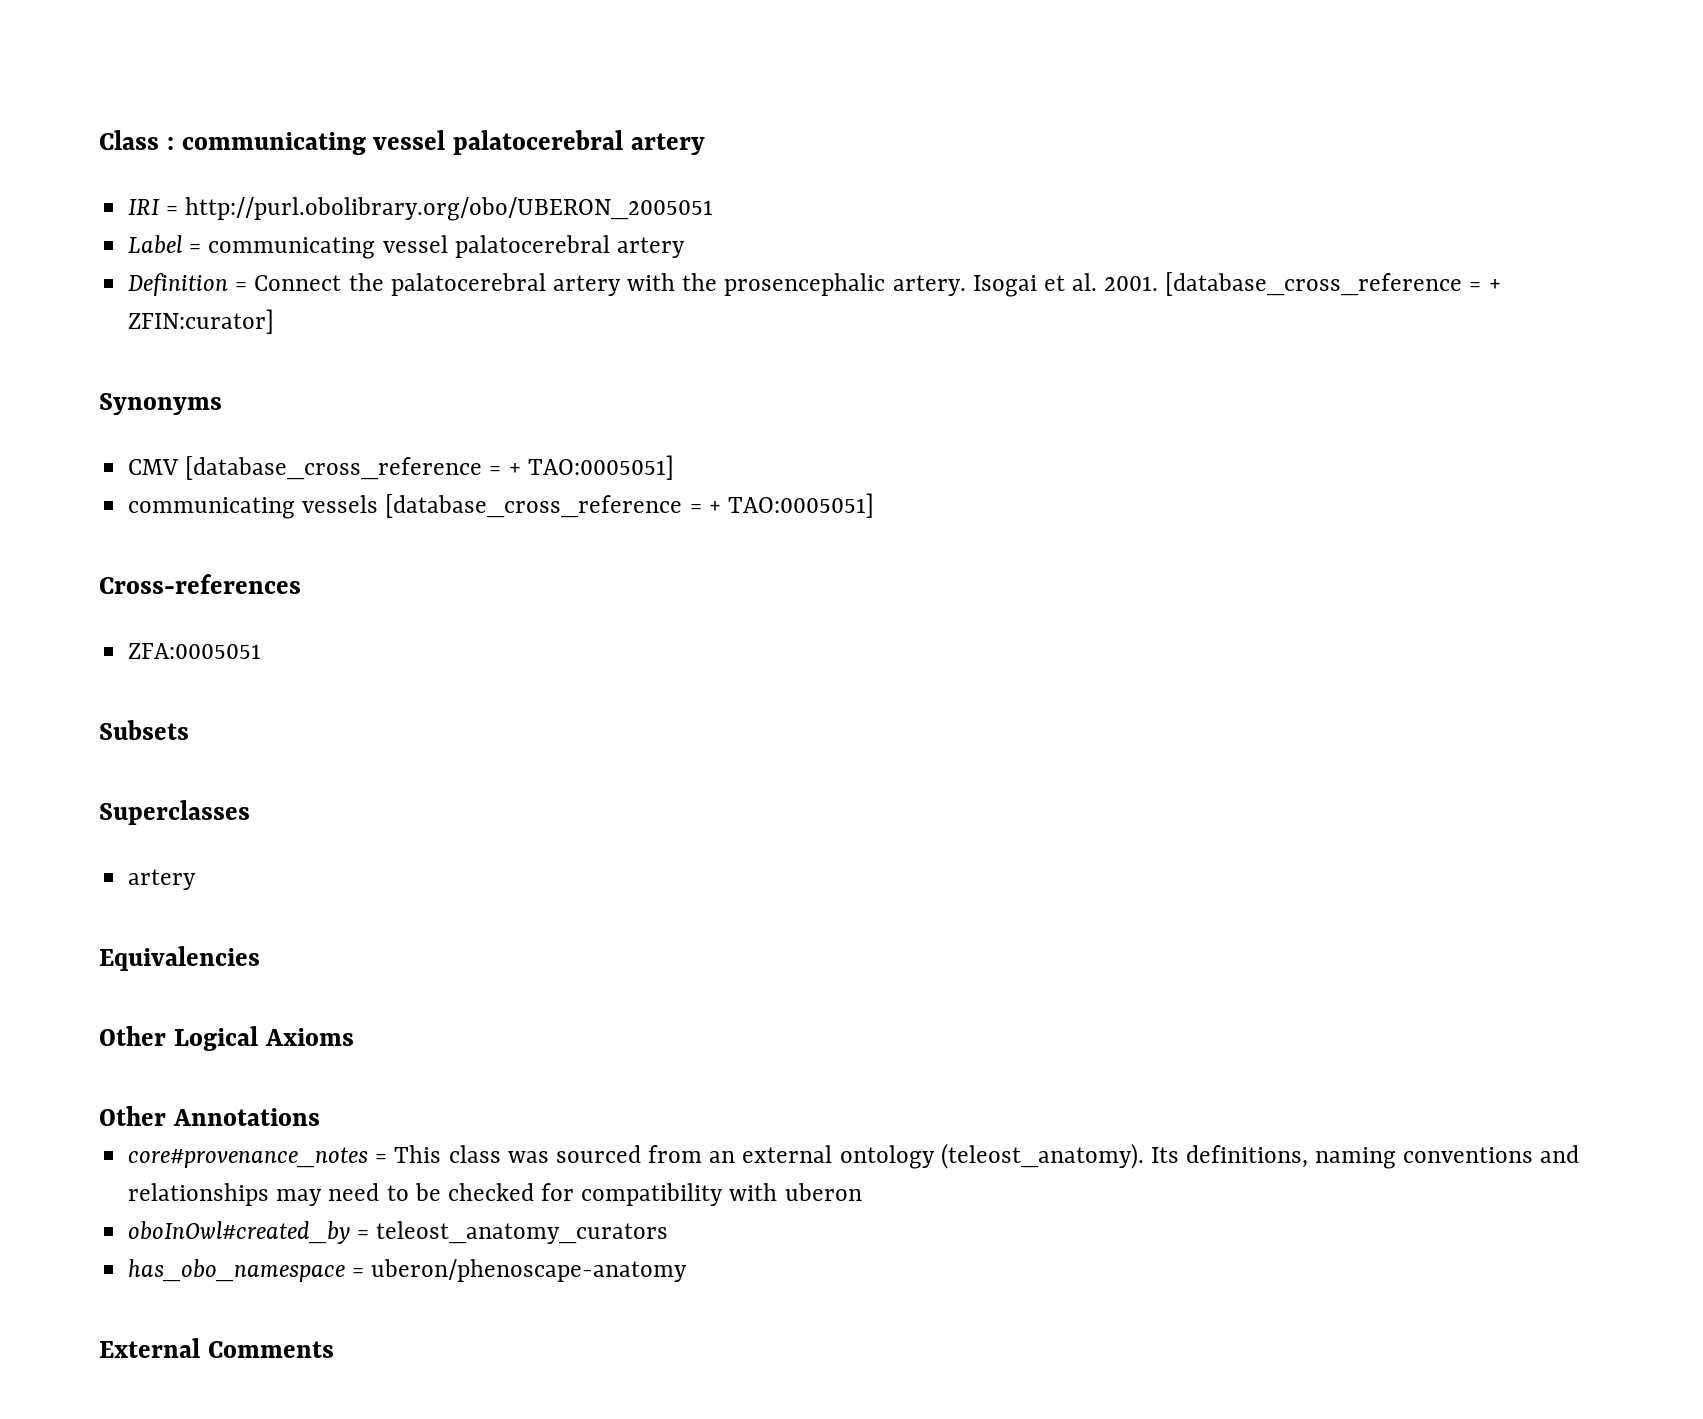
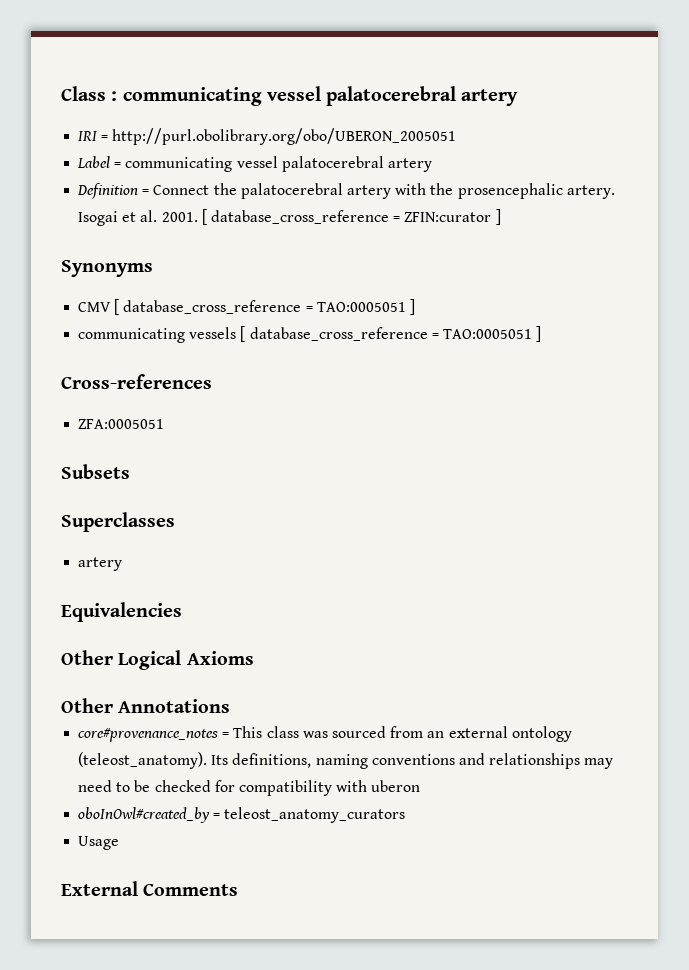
- [database_cross_reference = + ZFIN:curator]
+ [ database_cross_reference = ZFIN:curator ]
  Synonyms
- CMV [database_cross_reference = + TAO:0005051]
- communicating vessels [database_cross_reference = + TAO:0005051]
+ CMV [ database_cross_reference = TAO:0005051 ]
+ communicating vessels [ database_cross_reference = TAO:0005051 ]
- has_obo_namespace = uberon/phenoscape-anatomy
+ Usage

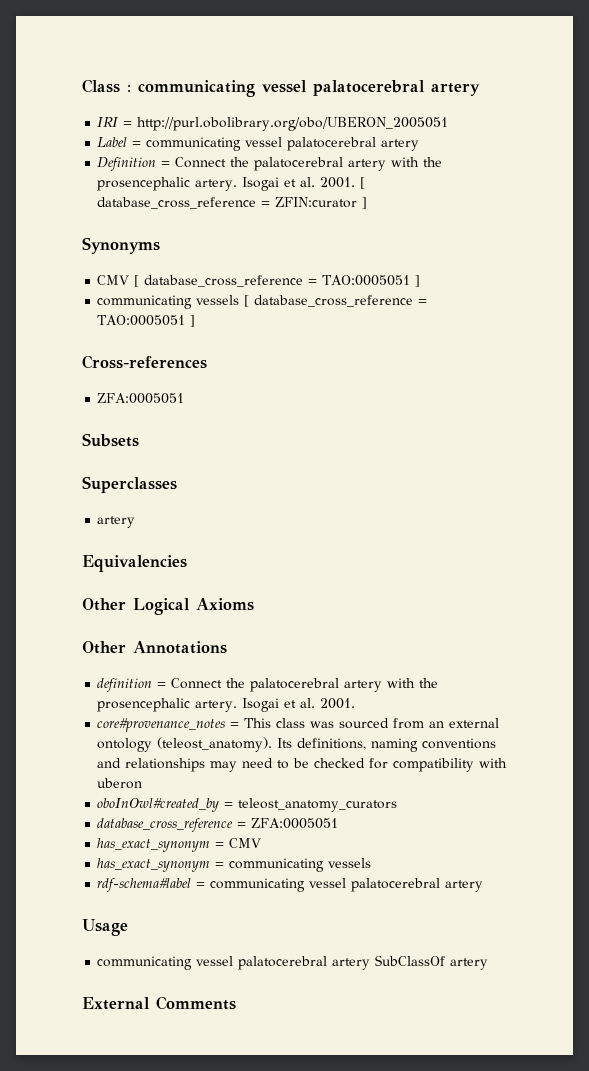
+ definition = Connect the palatocerebral artery with the prosencephalic artery. Isogai et al. 2001.
+ database_cross_reference = ZFA:0005051
+ has_exact_synonym = CMV
+ has_exact_synonym = communicating vessels
+ rdf-schema#label = communicating vessel palatocerebral artery
  Usage
+ communicating vessel palatocerebral artery SubClassOf artery

